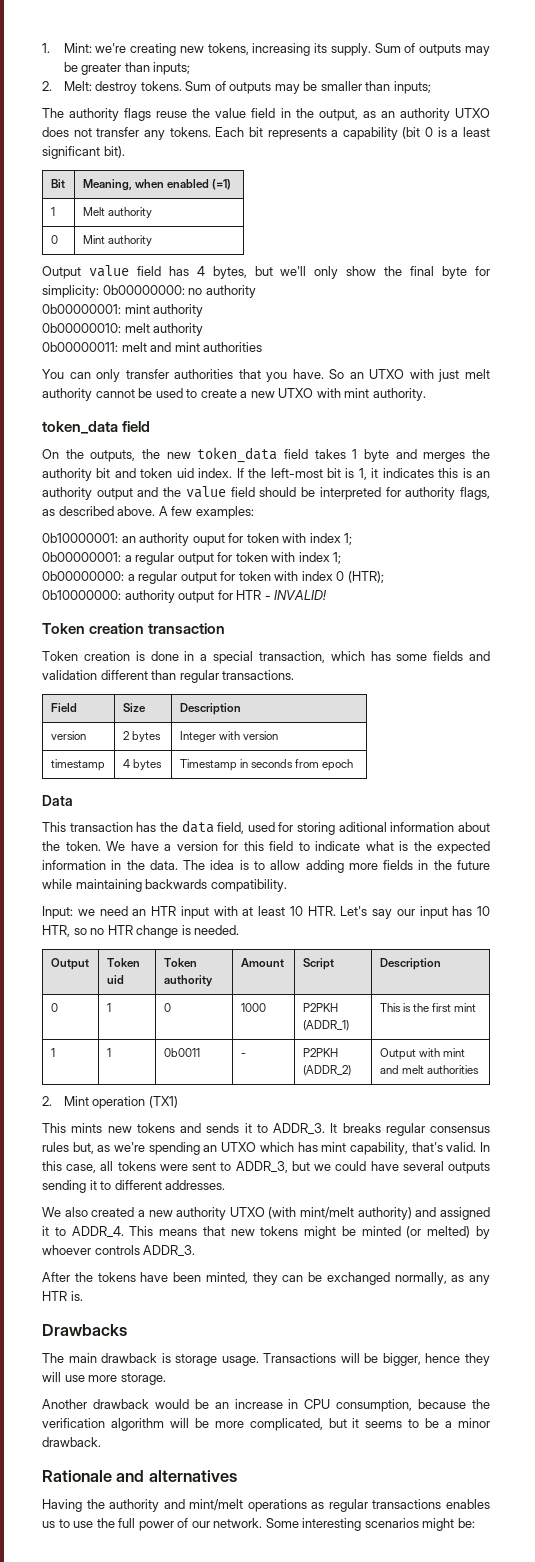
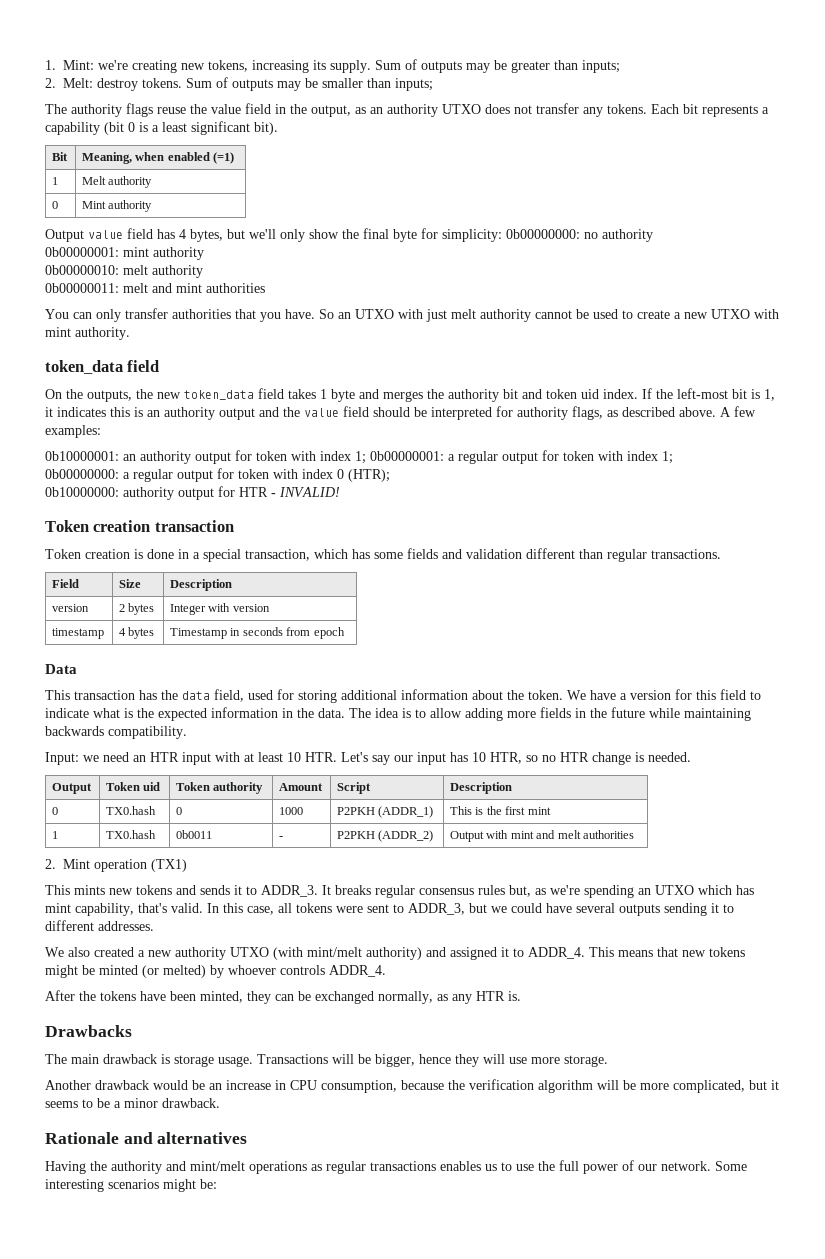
- 0b10000001: an authority ouput for token with index 1;
- 0b00000001: a regular output for token with index 1;
+ 0b10000001: an authority output for token with index 1; 0b00000001: a regular output for token with index 1;
- This transaction has the data field, used for storing aditional information about the token.
+ This transaction has the data field, used for storing additional information about the token.
- 0 | 1 | 0 | 1000 | P2PKH (ADDR_1) | This is the first mint
+ 0 | TX0.hash | 0 | 1000 | P2PKH (ADDR_1) | This is the first mint
- 1 | 1 | 0b0011 | - | P2PKH (ADDR_2) | Output with mint and melt authorities
+ 1 | TX0.hash | 0b0011 | - | P2PKH (ADDR_2) | Output with mint and melt authorities
- This means that new tokens might be minted (or melted) by whoever controls ADDR_3.
+ This means that new tokens might be minted (or melted) by whoever controls ADDR_4.

